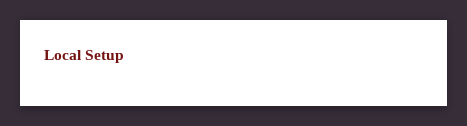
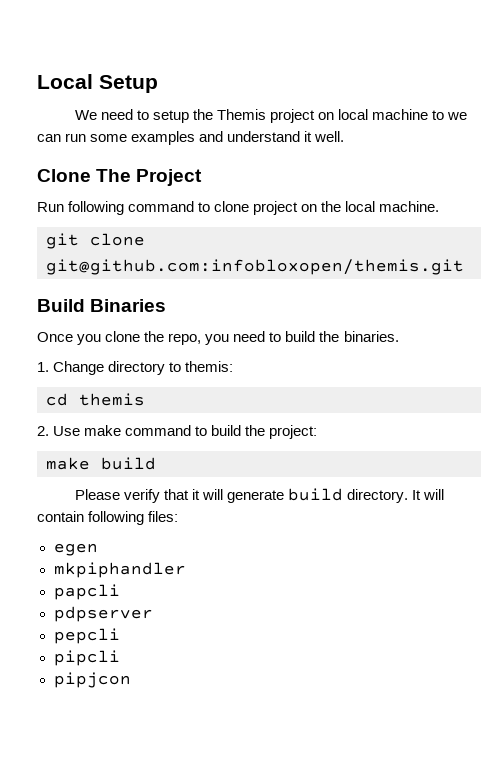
+ We need to setup the Themis project on local machine to we can run some examples and understand it well.
+ Clone The Project
+ Run following command to clone project on the local machine.
+ git clone git@github.com:infobloxopen/themis.git
+ Build Binaries
+ Once you clone the repo, you need to build the binaries.
+ 1. Change directory to themis:
+ cd themis
+ 2. Use make command to build the project:
+ make build
+ Please verify that it will generate build directory. It will contain following files:
+ egen
+ mkpiphandler
+ papcli
+ pdpserver
+ pepcli
+ pipcli
+ pipjcon

